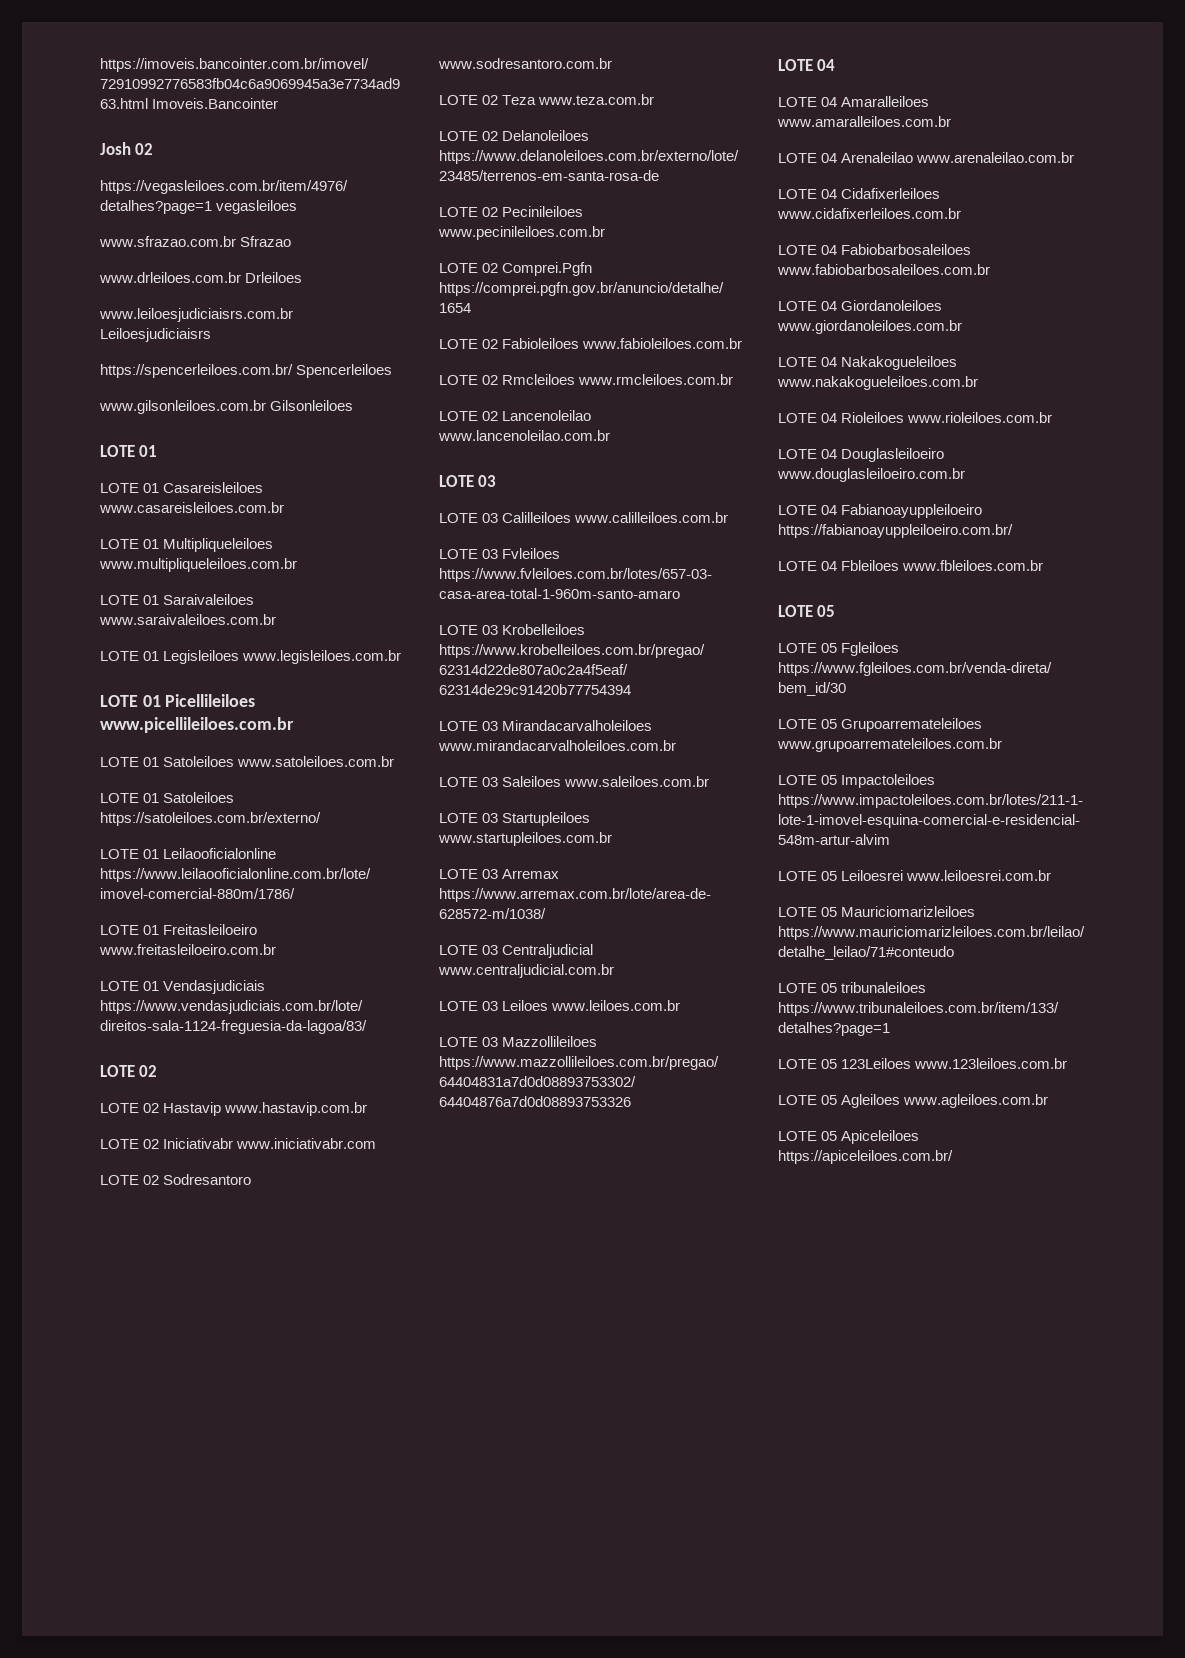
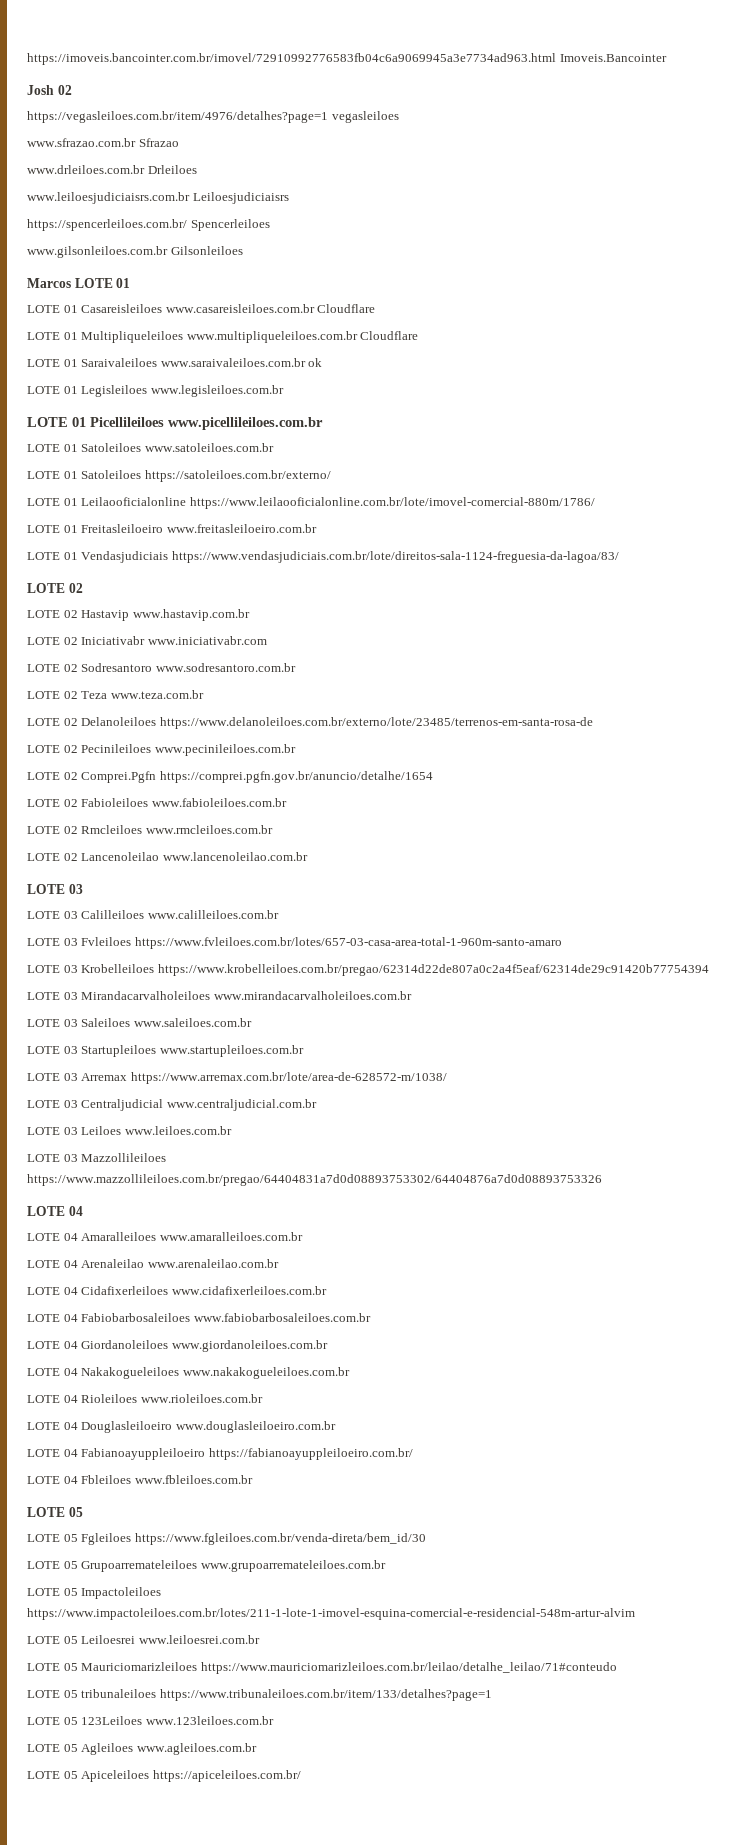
  www.gilsonleiloes.com.br Gilsonleiloes
- LOTE 01
+ Marcos LOTE 01
- LOTE 01 Casareisleiloes www.casareisleiloes.com.br
+ LOTE 01 Casareisleiloes www.casareisleiloes.com.br Cloudflare
- LOTE 01 Multipliqueleiloes www.multipliqueleiloes.com.br
+ LOTE 01 Multipliqueleiloes www.multipliqueleiloes.com.br Cloudflare
- LOTE 01 Saraivaleiloes www.saraivaleiloes.com.br
+ LOTE 01 Saraivaleiloes www.saraivaleiloes.com.br ok

